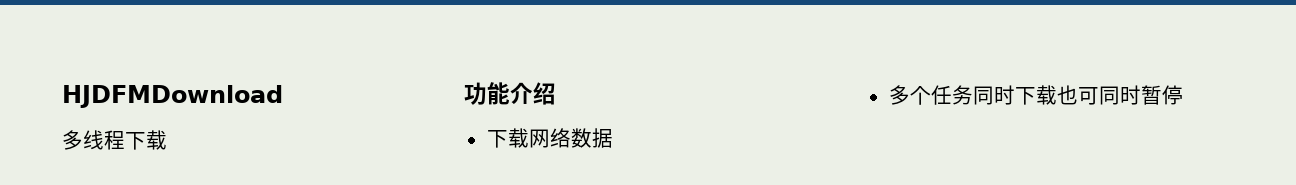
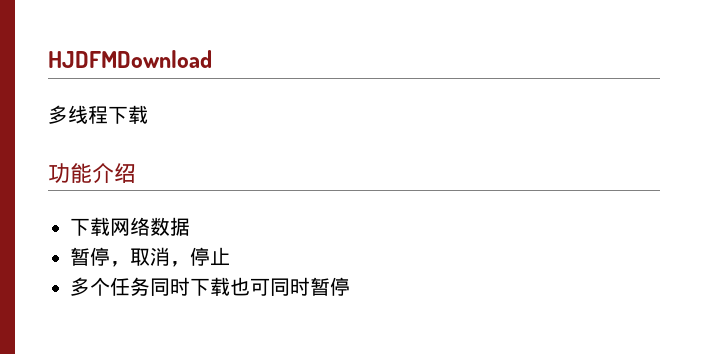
+ 暂停，取消，停止

